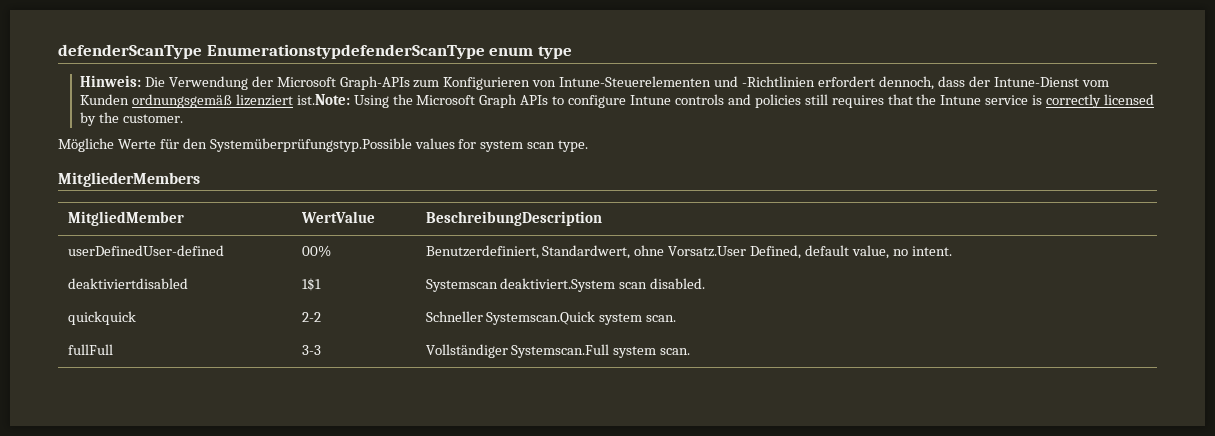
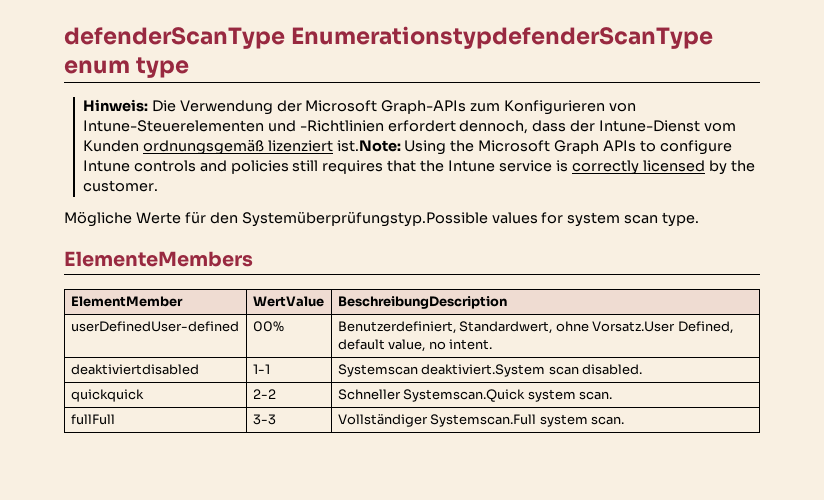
- MitgliederMembers
- MitgliedMember | WertValue | BeschreibungDescription
+ ElementeMembers
+ ElementMember | WertValue | BeschreibungDescription
- deaktiviertdisabled | 1$1 | Systemscan deaktiviert.System scan disabled.
+ deaktiviertdisabled | 1-1 | Systemscan deaktiviert.System scan disabled.

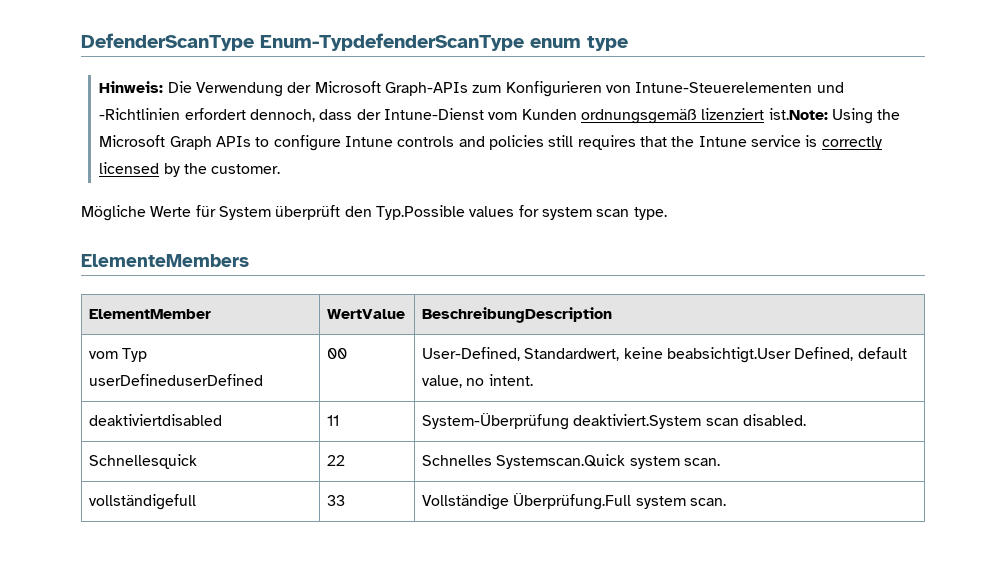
- defenderScanType EnumerationstypdefenderScanType enum type
+ DefenderScanType Enum-TypdefenderScanType enum type
- Mögliche Werte für den Systemüberprüfungstyp.Possible values for system scan type.
+ Mögliche Werte für System überprüft den Typ.Possible values for system scan type.
- userDefinedUser-defined | 00% | Benutzerdefiniert, Standardwert, ohne Vorsatz.User Defined, default value, no intent.
+ vom Typ userDefineduserDefined | 00 | User-Defined, Standardwert, keine beabsichtigt.User Defined, default value, no intent.
- deaktiviertdisabled | 1-1 | Systemscan deaktiviert.System scan disabled.
+ deaktiviertdisabled | 11 | System-Überprüfung deaktiviert.System scan disabled.
- quickquick | 2-2 | Schneller Systemscan.Quick system scan.
+ Schnellesquick | 22 | Schnelles Systemscan.Quick system scan.
- fullFull | 3-3 | Vollständiger Systemscan.Full system scan.
+ vollständigefull | 33 | Vollständige Überprüfung.Full system scan.

